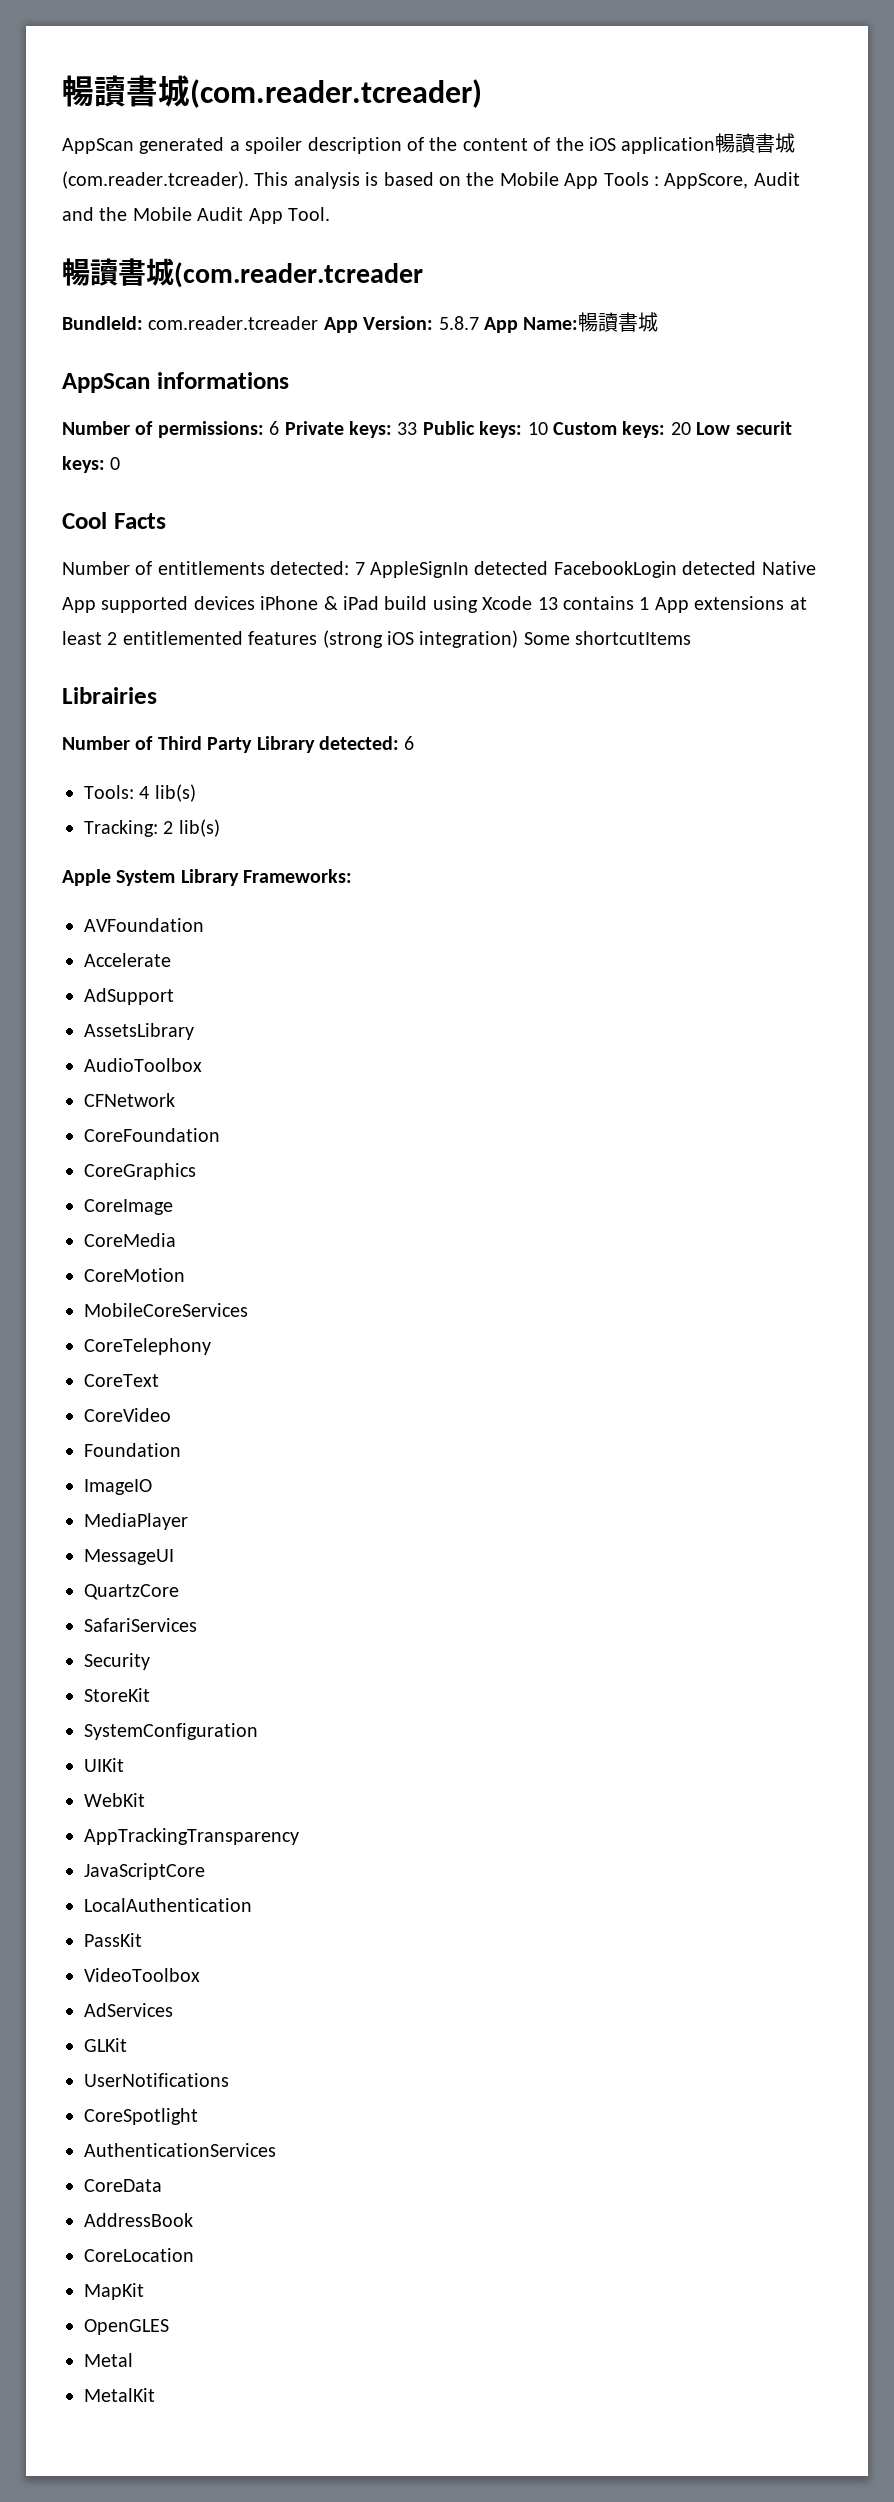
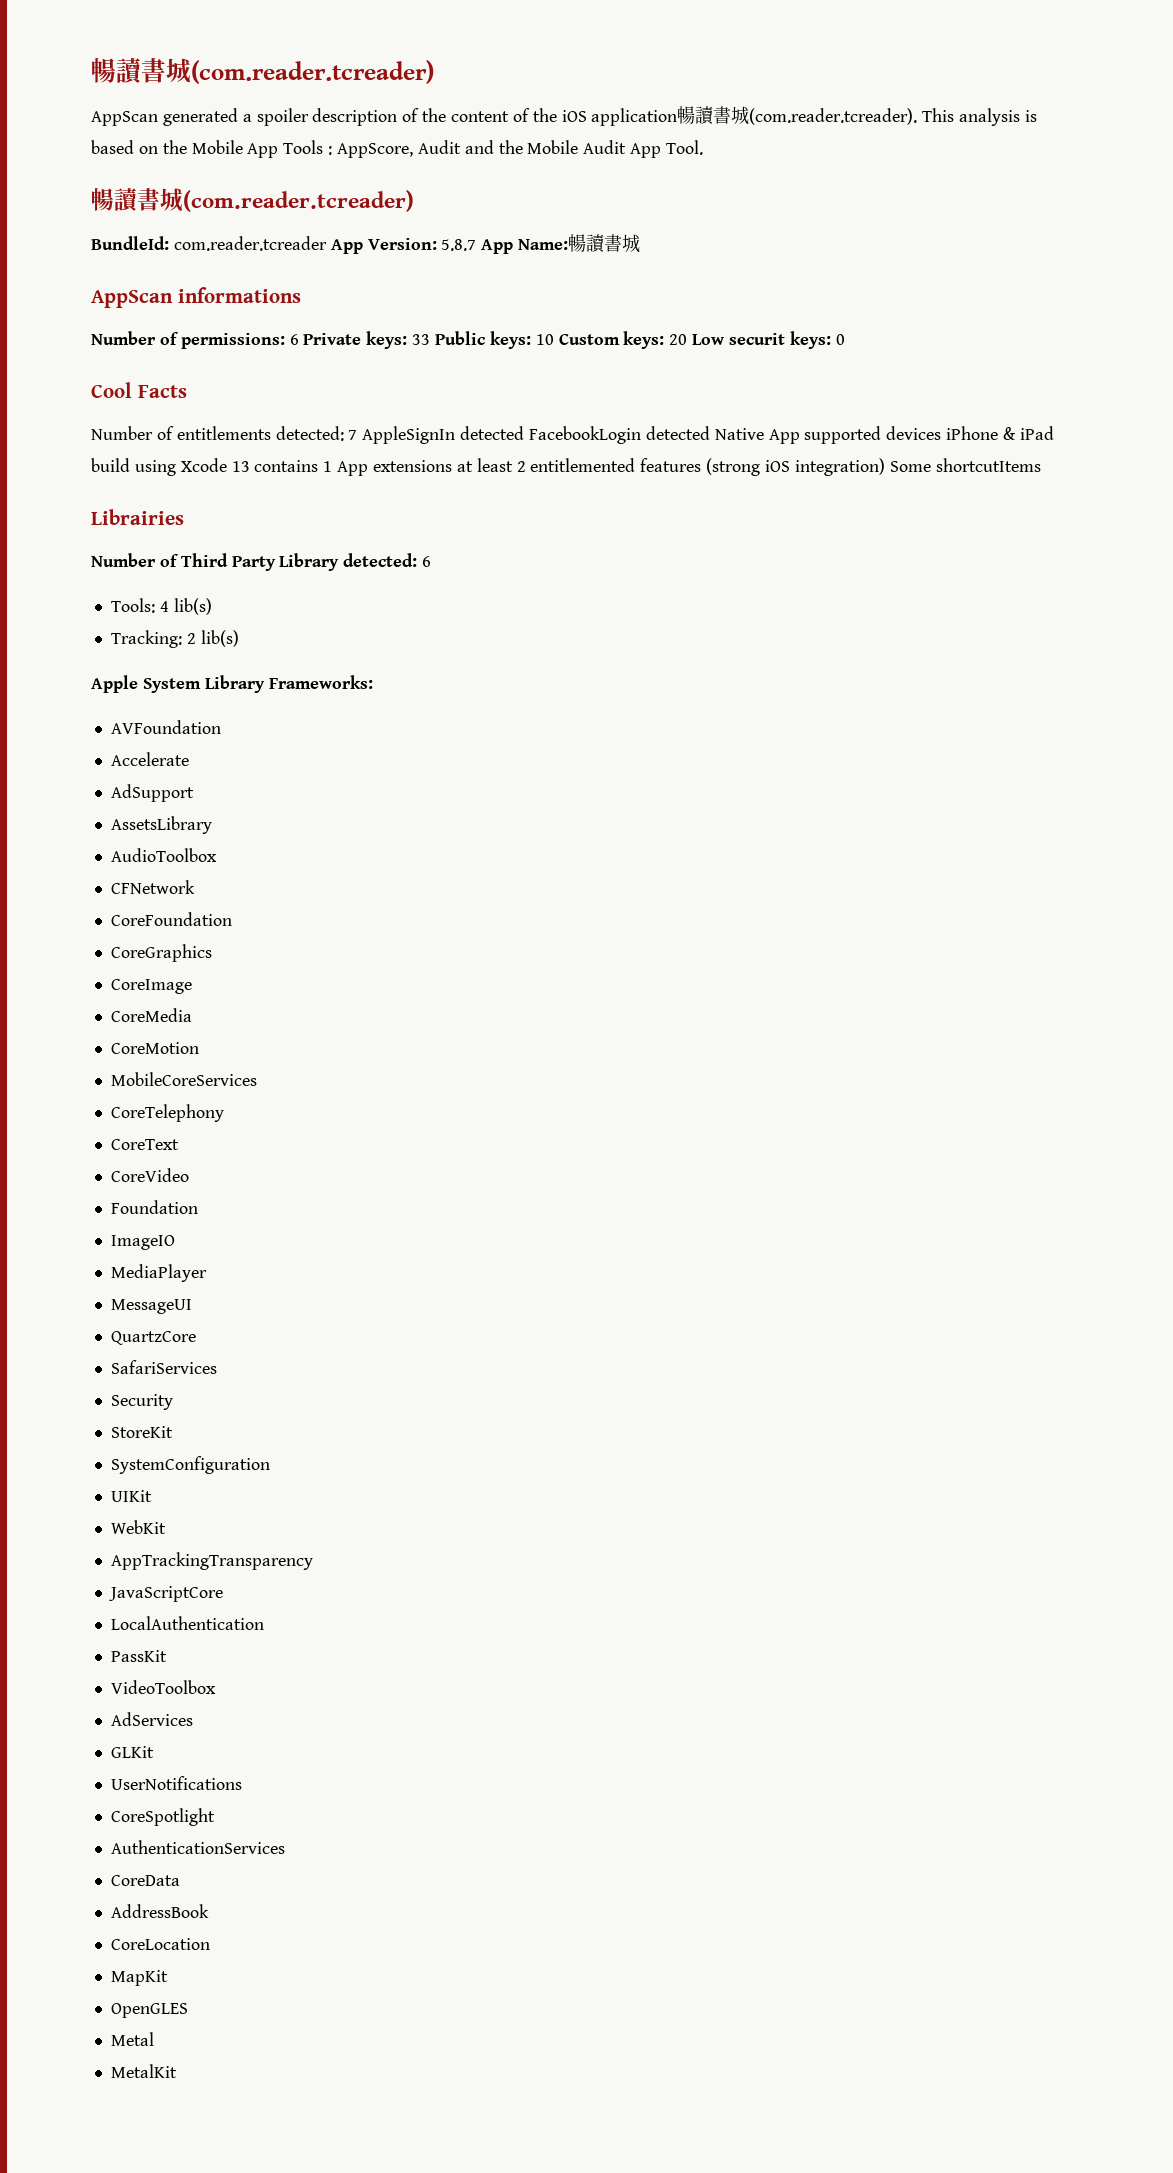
  AppScan generated a spoiler description of the content of the iOS application暢讀書城(com.reader.tcreader). This analysis is based on the Mobile App Tools : AppScore, Audit and the Mobile Audit App Tool.
- 暢讀書城(com.reader.tcreader
+ 暢讀書城(com.reader.tcreader)

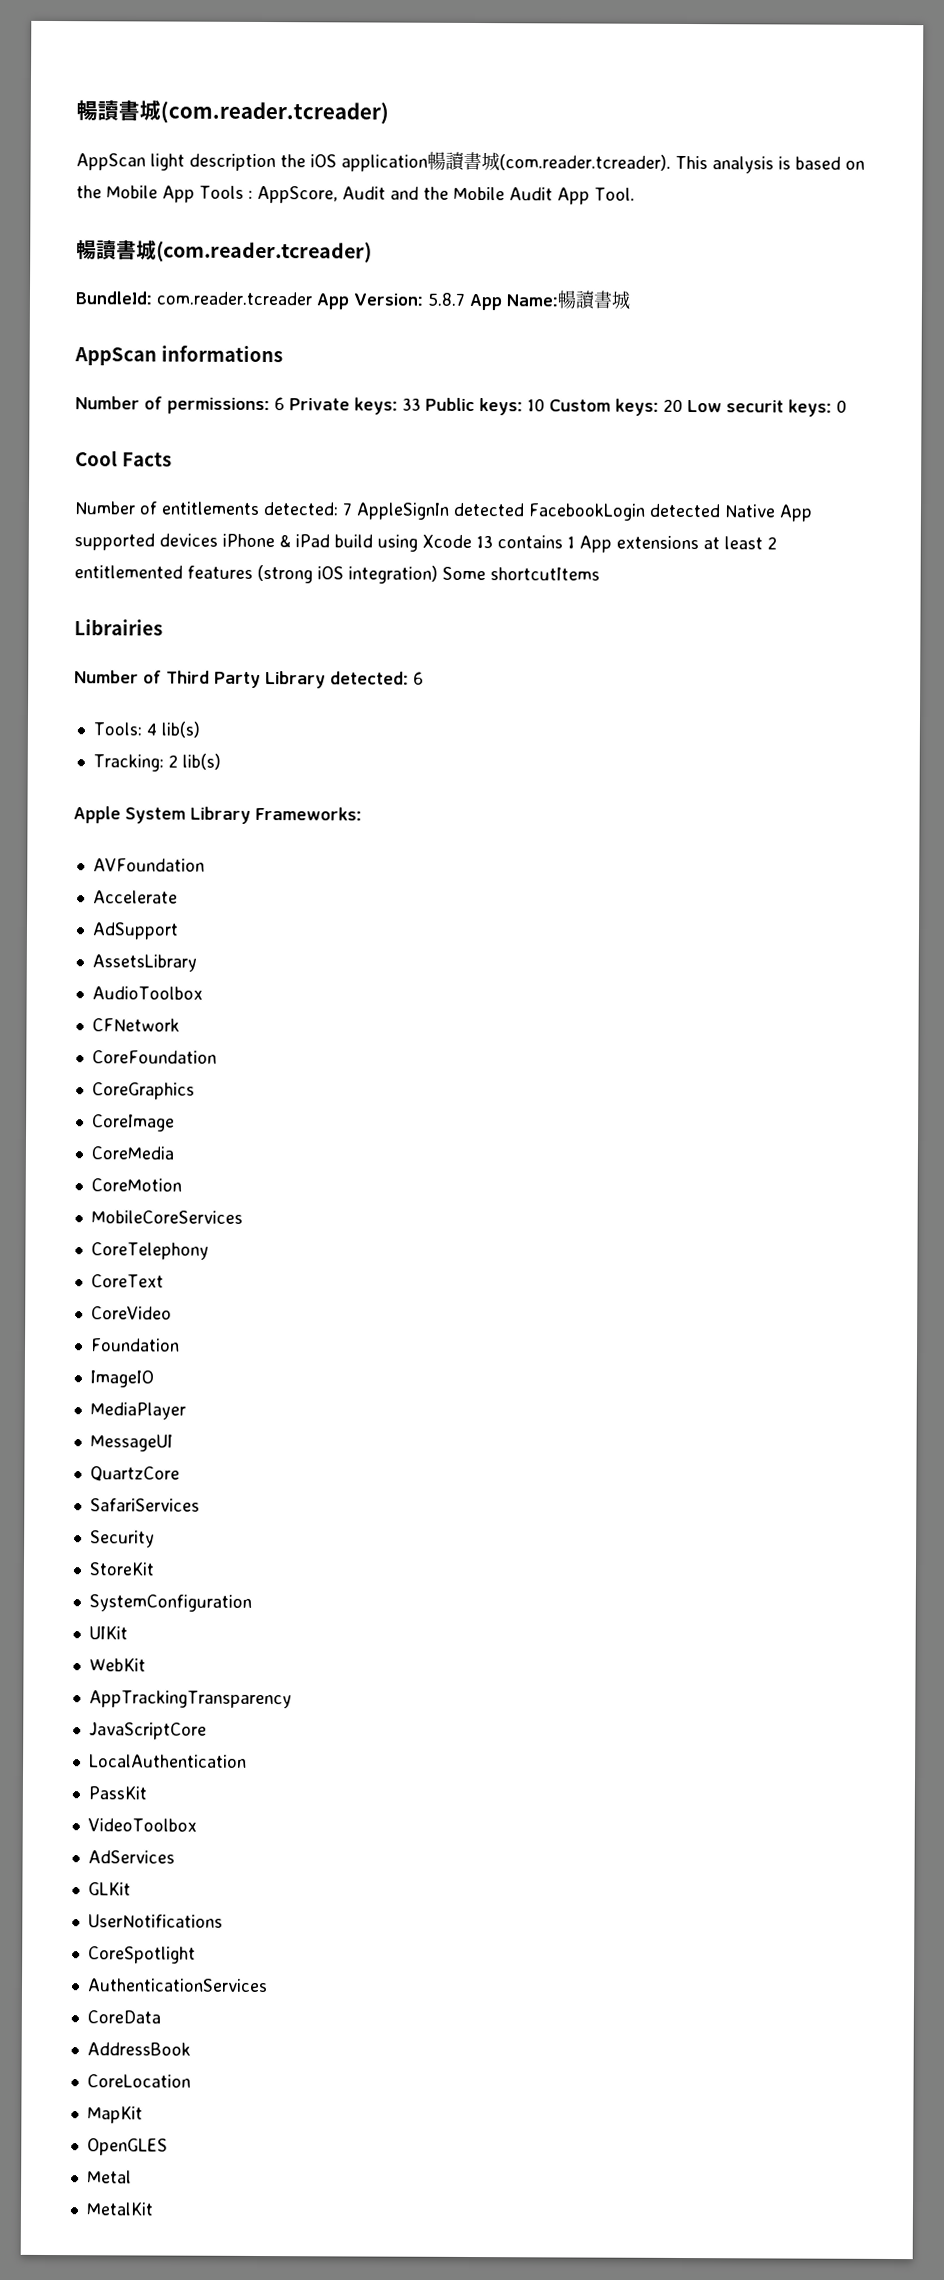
- AppScan generated a spoiler description of the content of the iOS application暢讀書城(com.reader.tcreader). This analysis is based on the Mobile App Tools : AppScore, Audit and the Mobile Audit App Tool.
+ AppScan light description the iOS application暢讀書城(com.reader.tcreader). This analysis is based on the Mobile App Tools : AppScore, Audit and the Mobile Audit App Tool.

